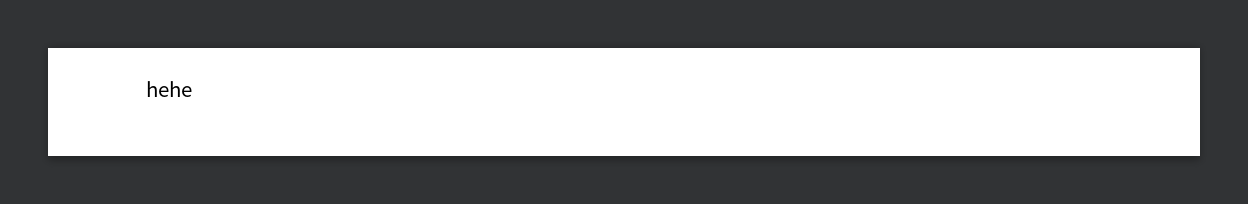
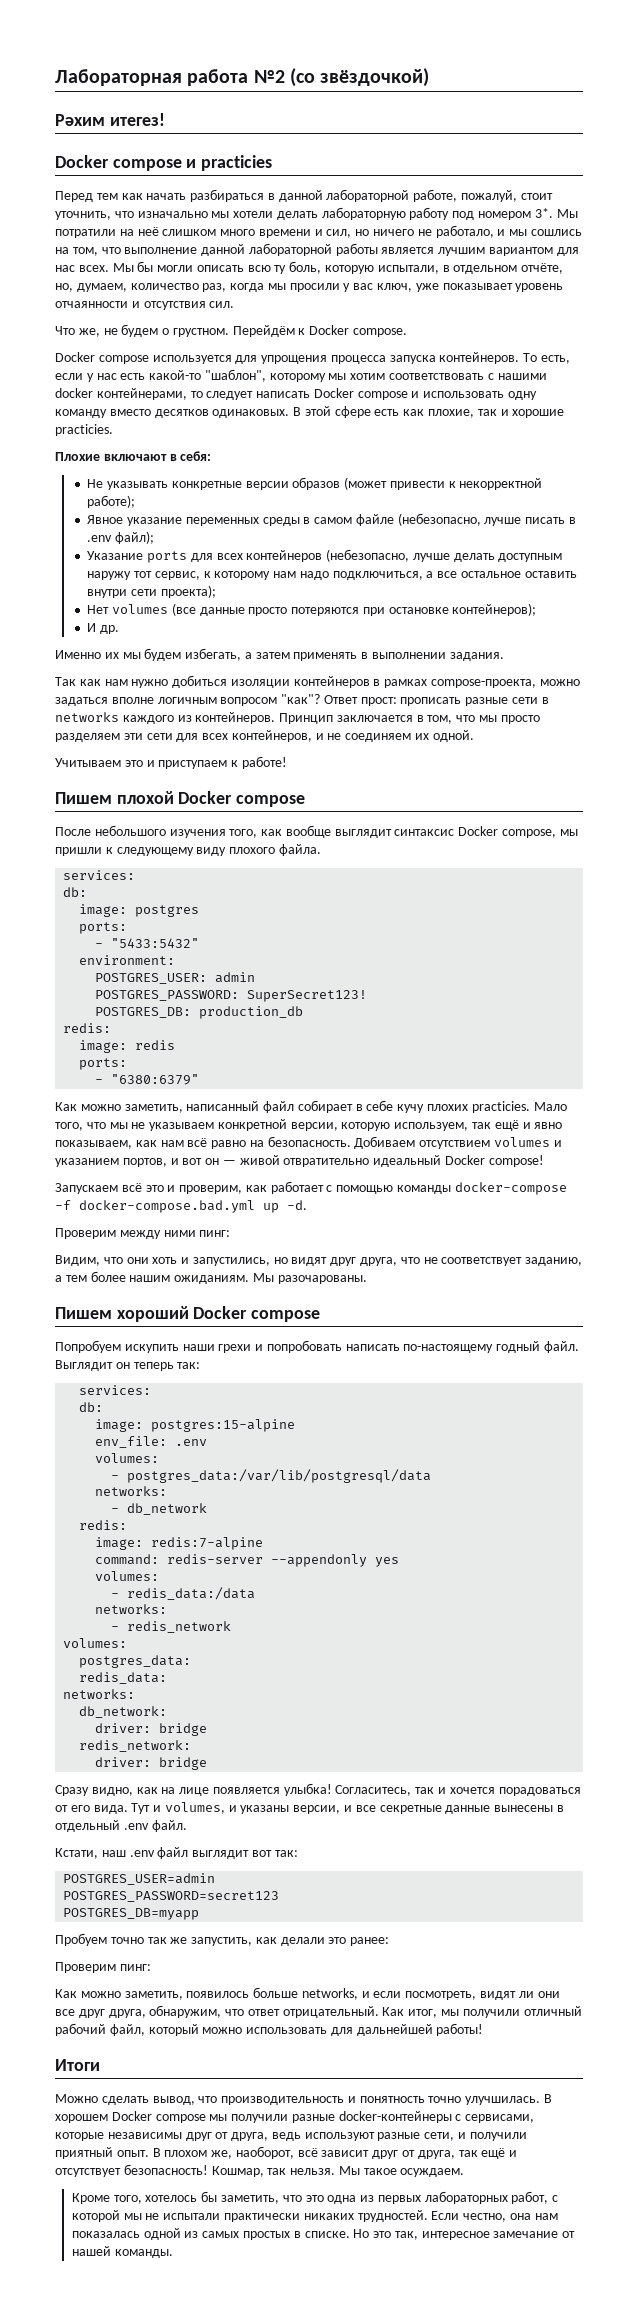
- hehe
+ Лабораторная работа №2 (со звёздочкой)
+ Рәхим итегез!
+ Docker compose и practicies
+ Перед тем как начать разбираться в данной лабораторной работе, пожалуй, стоит уточнить, что изначально мы хотели делать лабораторную работу под номером 3*. Мы потратили на неё слишком много времени и сил, но ничего не работало, и мы сошлись на том, что выполнение данной лабораторной работы является лучшим вариантом для нас всех. Мы бы могли описать всю ту боль, которую испытали, в отдельном отчёте, но, думаем, количество раз, когда мы просили у вас ключ, уже показывает уровень отчаянности и отсутствия сил.
+ Что же, не будем о грустном. Перейдём к Docker compose.
+ Docker compose используется для упрощения процесса запуска контейнеров. То есть, если у нас есть какой-то "шаблон", которому мы хотим соответствовать с нашими docker контейнерами, то следует написать Docker compose и использовать одну команду вместо десятков одинаковых. В этой сфере есть как плохие, так и хорошие practicies.
+ Плохие включают в себя:
+ Не указывать конкретные версии образов (может привести к некорректной работе);
+ Явное указание переменных среды в самом файле (небезопасно, лучше писать в .env файл);
+ Указание ports для всех контейнеров (небезопасно, лучше делать доступным наружу тот сервис, к которому нам надо подключиться, а все остальное оставить внутри сети проекта);
+ Нет volumes (все данные просто потеряются при остановке контейнеров);
+ И др.
+ Именно их мы будем избегать, а затем применять в выполнении задания.
+ Так как нам нужно добиться изоляции контейнеров в рамках compose-проекта, можно задаться вполне логичным вопросом "как"? Ответ прост: прописать разные сети в networks каждого из контейнеров. Принцип заключается в том, что мы просто разделяем эти сети для всех контейнеров, и не соединяем их одной.
+ Учитываем это и приступаем к работе!
+ Пишем плохой Docker compose
+ После небольшого изучения того, как вообще выглядит синтаксис Docker compose, мы пришли к следующему виду плохого файла.
+ services:
+ db:
+ image: postgres
+ ports:
+ - "5433:5432"
+ environment:
+ POSTGRES_USER: admin
+ POSTGRES_PASSWORD: SuperSecret123!
+ POSTGRES_DB: production_db
+ redis:
+ image: redis
+ ports:
+ - "6380:6379"
+ Как можно заметить, написанный файл собирает в себе кучу плохих practicies. Мало того, что мы не указываем конкретной версии, которую используем, так ещё и явно показываем, как нам всё равно на безопасность. Добиваем отсутствием volumes и указанием портов, и вот он — живой отвратительно идеальный Docker compose!
+ Запускаем всё это и проверим, как работает с помощью команды docker-compose -f docker-compose.bad.yml up -d.
+ Проверим между ними пинг:
+ Видим, что они хоть и запустились, но видят друг друга, что не соответствует заданию, а тем более нашим ожиданиям. Мы разочарованы.
+ Пишем хороший Docker compose
+ Попробуем искупить наши грехи и попробовать написать по-настоящему годный файл. Выглядит он теперь так:
+ services:
+ db:
+ image: postgres:15-alpine
+ env_file: .env
+ volumes:
+ - postgres_data:/var/lib/postgresql/data
+ networks:
+ - db_network
+ redis:
+ image: redis:7-alpine
+ command: redis-server --appendonly yes
+ volumes:
+ - redis_data:/data
+ networks:
+ - redis_network
+ volumes:
+ postgres_data:
+ redis_data:
+ networks:
+ db_network:
+ driver: bridge
+ redis_network:
+ driver: bridge
+ Сразу видно, как на лице появляется улыбка! Согласитесь, так и хочется порадоваться от его вида. Тут и volumes, и указаны версии, и все секретные данные вынесены в отдельный .env файл.
+ Кстати, наш .env файл выглядит вот так:
+ POSTGRES_USER=admin
+ POSTGRES_PASSWORD=secret123
+ POSTGRES_DB=myapp
+ Пробуем точно так же запустить, как делали это ранее:
+ Проверим пинг:
+ Как можно заметить, появилось больше networks, и если посмотреть, видят ли они все друг друга, обнаружим, что ответ отрицательный. Как итог, мы получили отличный рабочий файл, который можно использовать для дальнейшей работы!
+ Итоги
+ Можно сделать вывод, что производительность и понятность точно улучшилась. В хорошем Docker compose мы получили разные docker-контейнеры с сервисами, которые независимы друг от друга, ведь используют разные сети, и получили приятный опыт. В плохом же, наоборот, всё зависит друг от друга, так ещё и отсутствует безопасность! Кошмар, так нельзя. Мы такое осуждаем.
+ Кроме того, хотелось бы заметить, что это одна из первых лабораторных работ, с которой мы не испытали практически никаких трудностей. Если честно, она нам показалась одной из самых простых в списке. Но это так, интересное замечание от нашей команды.

